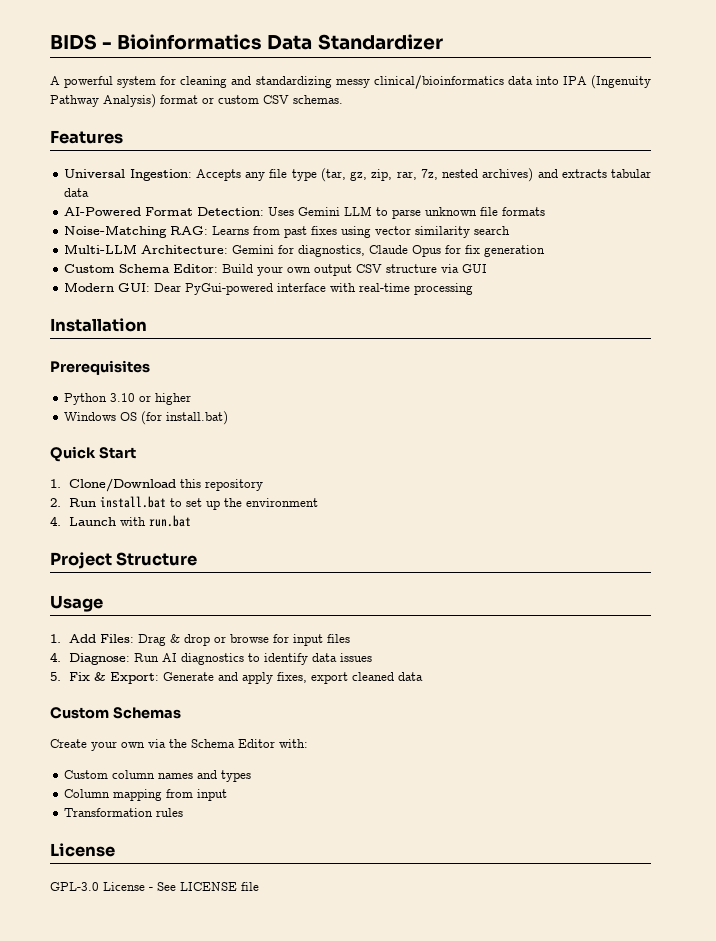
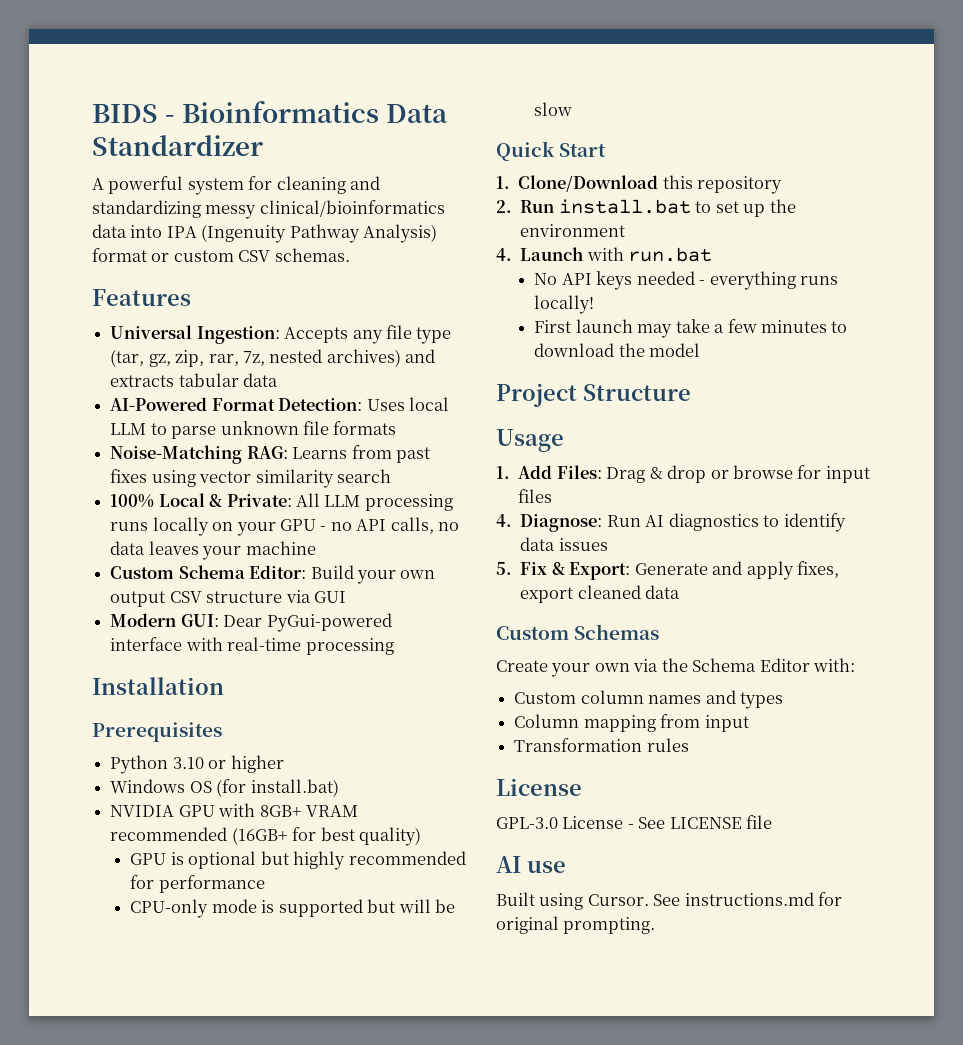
- AI-Powered Format Detection: Uses Gemini LLM to parse unknown file formats
+ AI-Powered Format Detection: Uses local LLM to parse unknown file formats
- Multi-LLM Architecture: Gemini for diagnostics, Claude Opus for fix generation
+ 100% Local & Private: All LLM processing runs locally on your GPU - no API calls, no data leaves your machine
+ NVIDIA GPU with 8GB+ VRAM recommended (16GB+ for best quality)
+ GPU is optional but highly recommended for performance
+ CPU-only mode is supported but will be slow
+ No API keys needed - everything runs locally!
+ First launch may take a few minutes to download the model
+ AI use
+ Built using Cursor. See instructions.md for original prompting.

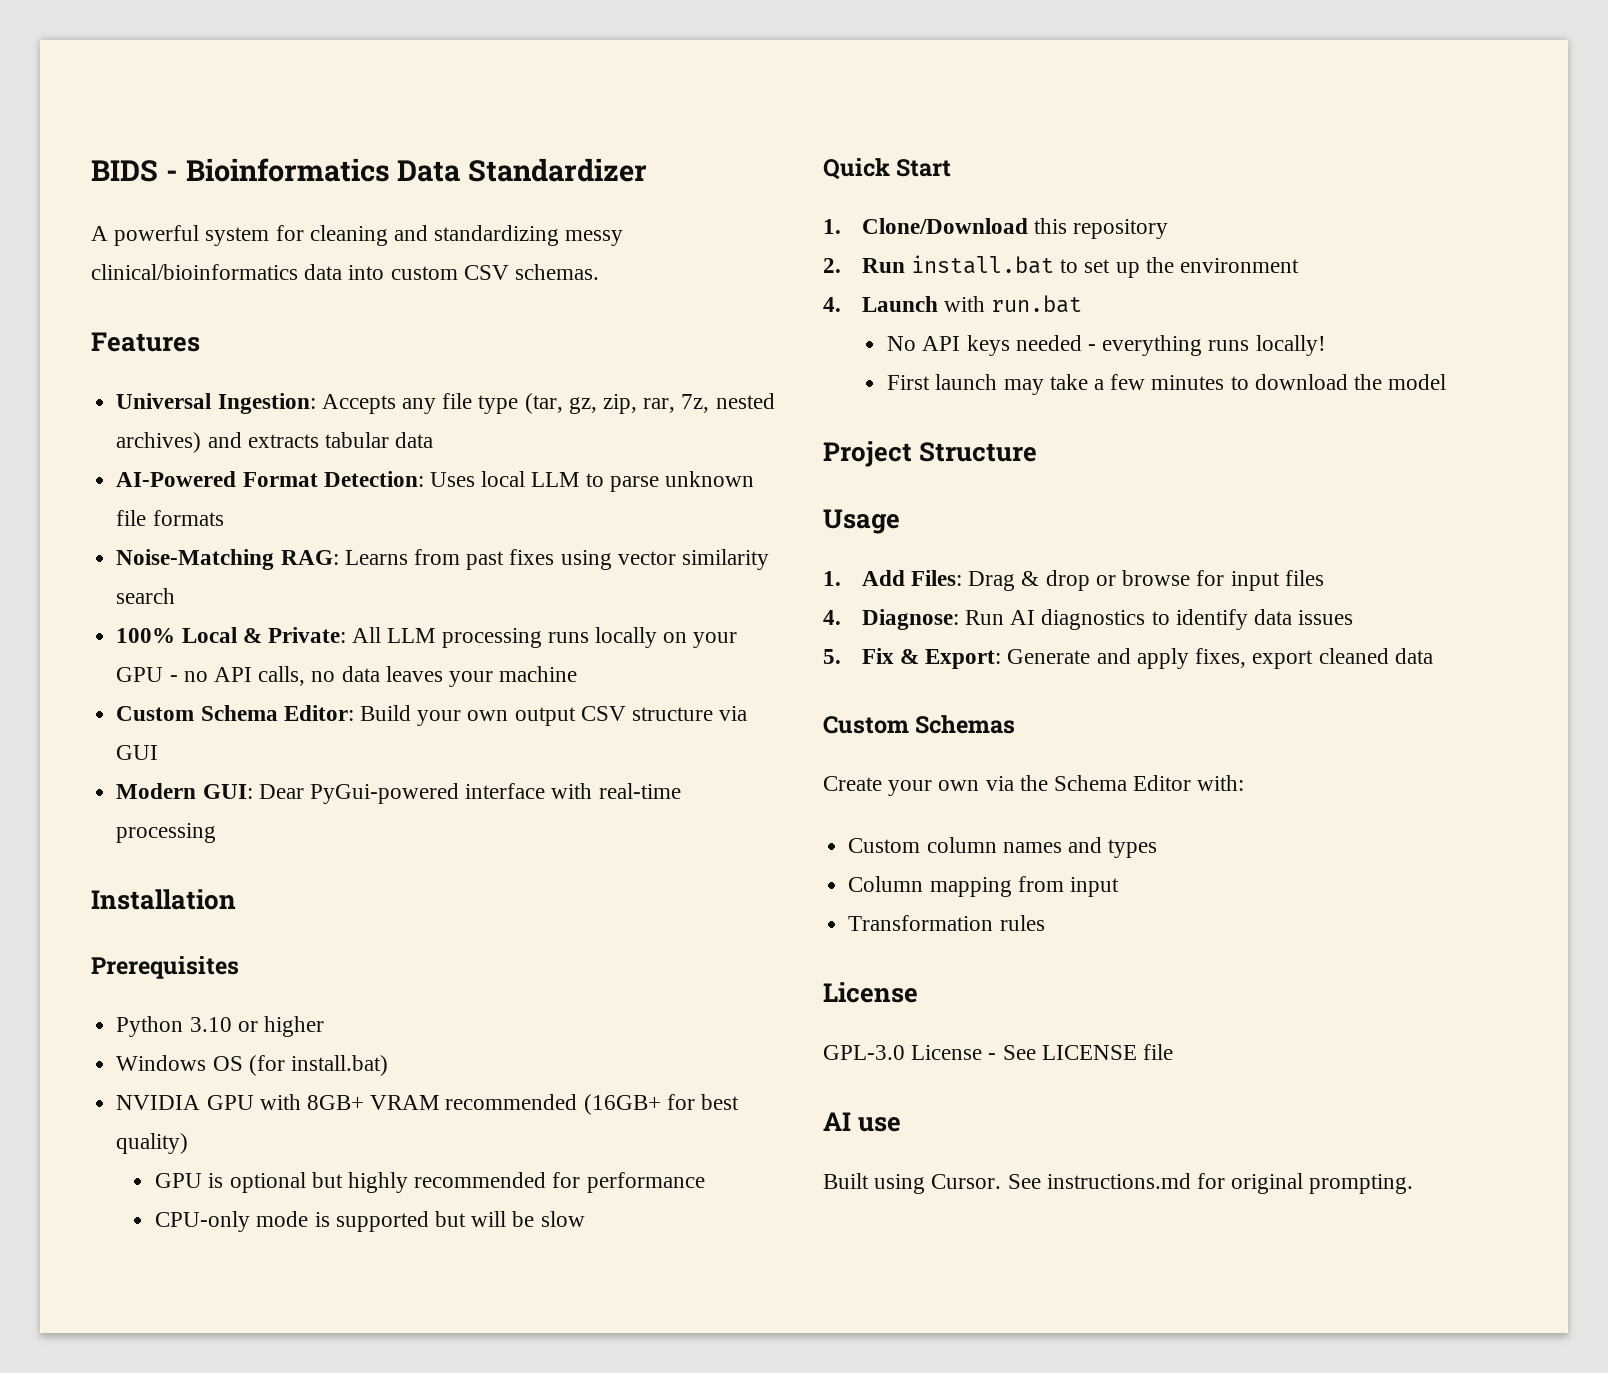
- A powerful system for cleaning and standardizing messy clinical/bioinformatics data into IPA (Ingenuity Pathway Analysis) format or custom CSV schemas.
+ A powerful system for cleaning and standardizing messy clinical/bioinformatics data into custom CSV schemas.

